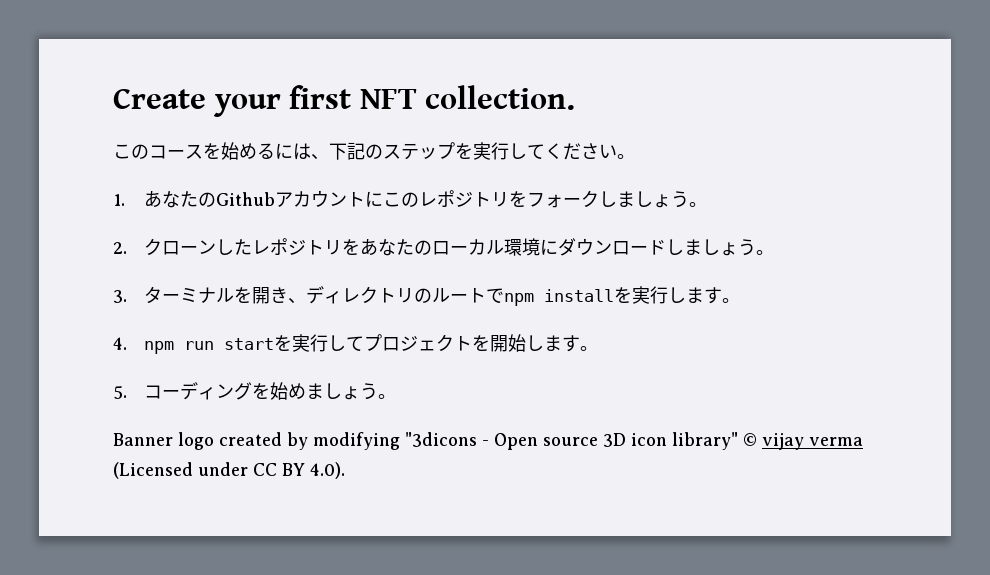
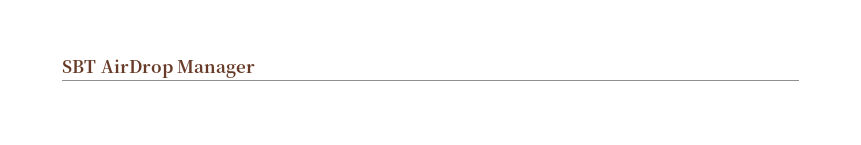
- Create your first NFT collection.
- このコースを始めるには、下記のステップを実行してください。
- 1.あなたのGithubアカウントにこのレポジトリをフォークしましょう。
- 2.クローンしたレポジトリをあなたのローカル環境にダウンロードしましょう。
- 3.ターミナルを開き、ディレクトリのルートでnpm installを実行します。
- 4. npm run startを実行してプロジェクトを開始します。
- 5.コーディングを始めましょう。
- Banner logo created by modifying "3dicons - Open source 3D icon library" © vijay verma (Licensed under CC BY 4.0).
+ SBT AirDrop Manager

